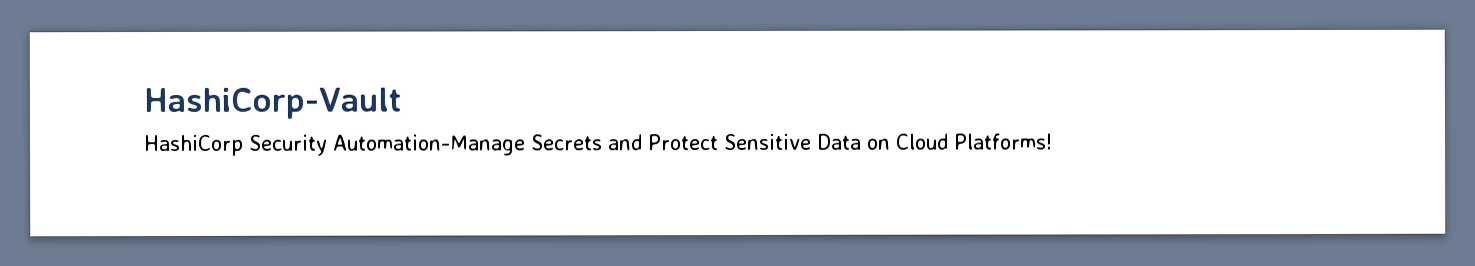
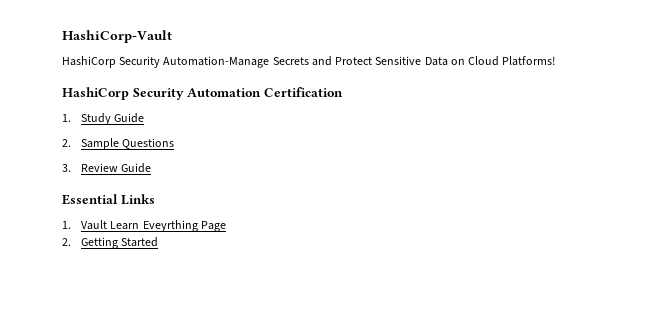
+ HashiCorp Security Automation Certification
+ 1. Study Guide
+ 2. Sample Questions
+ 3. Review Guide
+ Essential Links
+ 1. Vault Learn Eveyrthing Page
+ 2. Getting Started

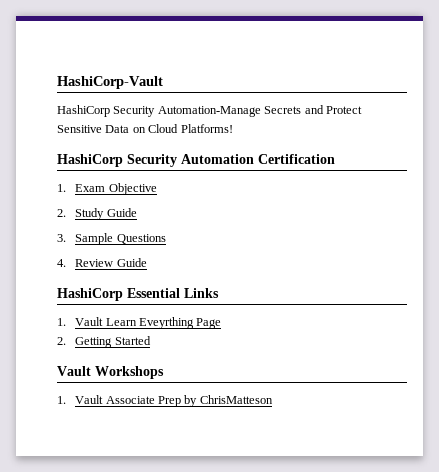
- 1. Study Guide
+ 1. Exam Objective
+ 2. Study Guide
- 2. Sample Questions
+ 3. Sample Questions
- 3. Review Guide
+ 4. Review Guide
- Essential Links
+ HashiCorp Essential Links
+ Vault Workshops
+ 1. Vault Associate Prep by ChrisMatteson

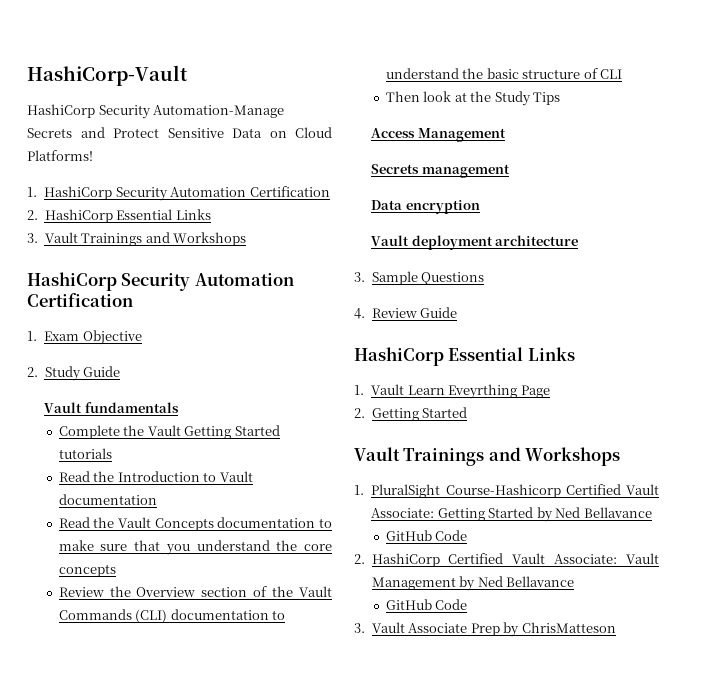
+ 1. HashiCorp Security Automation Certification
+ 2. HashiCorp Essential Links
+ 3. Vault Trainings and Workshops
+ Vault fundamentals
+ Complete the Vault Getting Started tutorials
+ Read the Introduction to Vault documentation
+ Read the Vault Concepts documentation to make sure that you understand the core concepts
+ Review the Overview section of the Vault Commands (CLI) documentation to understand the basic structure of CLI
+ Then look at the Study Tips
+ Access Management
+ Secrets management
+ Data encryption
+ Vault deployment architecture
  2. Getting Started
- Vault Workshops
+ Vault Trainings and Workshops
- 1. Vault Associate Prep by ChrisMatteson
+ 1. PluralSight Course-Hashicorp Certified Vault Associate: Getting Started by Ned Bellavance
+ GitHub Code
+ 2. HashiCorp Certified Vault Associate: Vault Management by Ned Bellavance
+ GitHub Code
+ 3. Vault Associate Prep by ChrisMatteson

